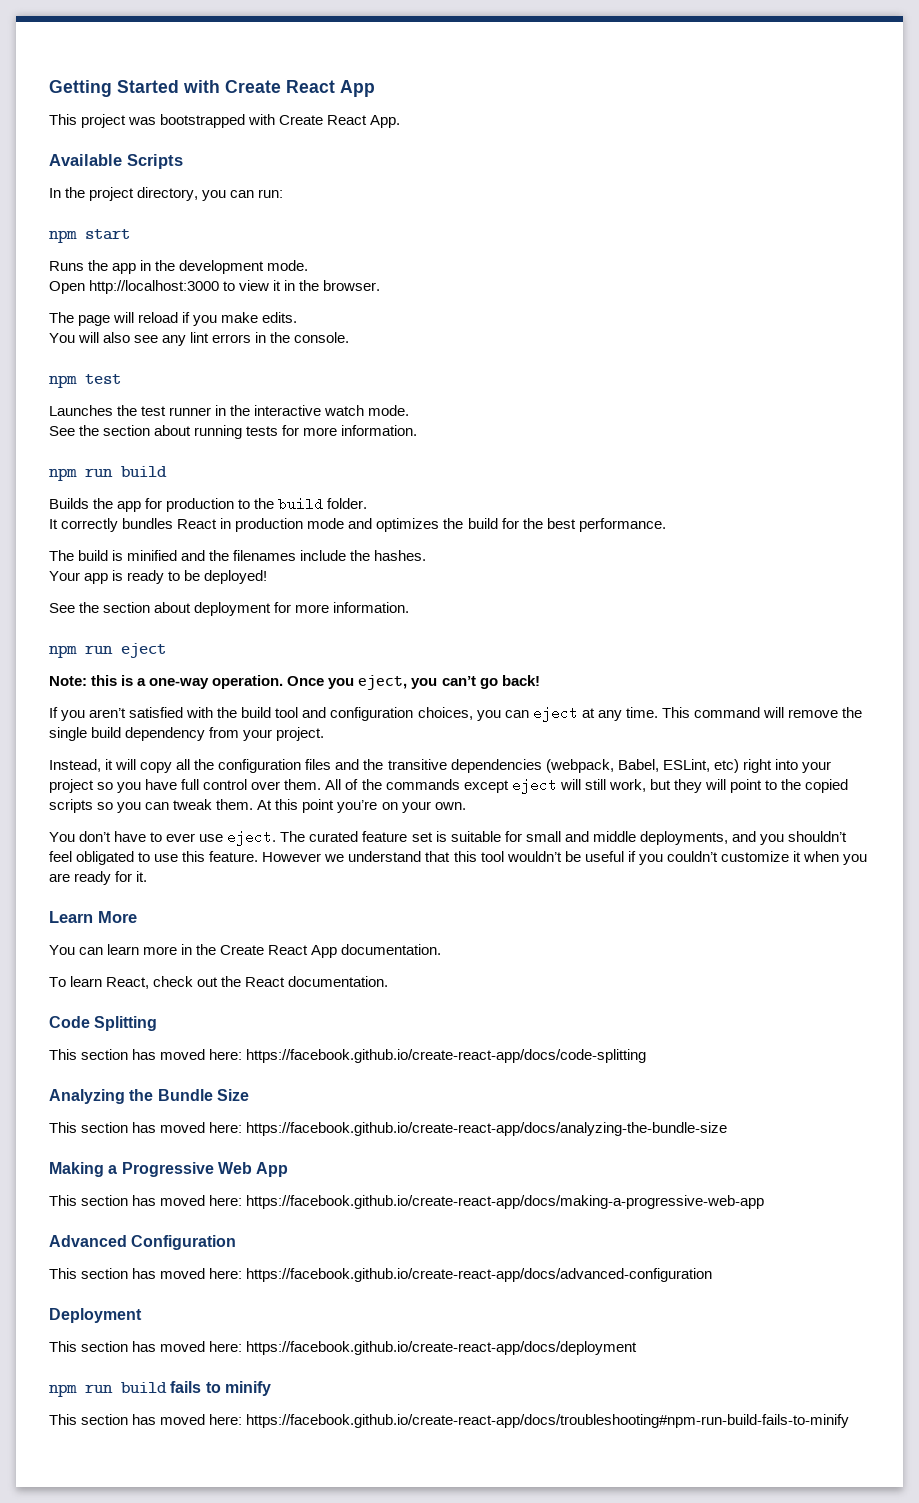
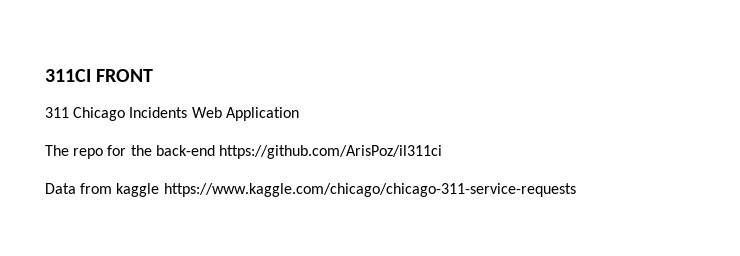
- Getting Started with Create React App
- This project was bootstrapped with Create React App.
- Available Scripts
- In the project directory, you can run:
- npm start
- Runs the app in the development mode.
- Open http://localhost:3000 to view it in the browser.
- The page will reload if you make edits.
- You will also see any lint errors in the console.
- npm test
- Launches the test runner in the interactive watch mode.
- See the section about running tests for more information.
- npm run build
- Builds the app for production to the build folder.
- It correctly bundles React in production mode and optimizes the build for the best performance.
- The build is minified and the filenames include the hashes.
- Your app is ready to be deployed!
- See the section about deployment for more information.
- npm run eject
- Note: this is a one-way operation. Once you eject, you can’t go back!
- If you aren’t satisfied with the build tool and configuration choices, you can eject at any time. This command will remove the single build dependency from your project.
- Instead, it will copy all the configuration files and the transitive dependencies (webpack, Babel, ESLint, etc) right into your project so you have full control over them. All of the commands except eject will still work, but they will point to the copied scripts so you can tweak them. At this point you’re on your own.
- You don’t have to ever use eject. The curated feature set is suitable for small and middle deployments, and you shouldn’t feel obligated to use this feature. However we understand that this tool wouldn’t be useful if you couldn’t customize it when you are ready for it.
- Learn More
- You can learn more in the Create React App documentation.
- To learn React, check out the React documentation.
- Code Splitting
- This section has moved here: https://facebook.github.io/create-react-app/docs/code-splitting
- Analyzing the Bundle Size
- This section has moved here: https://facebook.github.io/create-react-app/docs/analyzing-the-bundle-size
- Making a Progressive Web App
- This section has moved here: https://facebook.github.io/create-react-app/docs/making-a-progressive-web-app
- Advanced Configuration
- This section has moved here: https://facebook.github.io/create-react-app/docs/advanced-configuration
- Deployment
- This section has moved here: https://facebook.github.io/create-react-app/docs/deployment
- npm run build fails to minify
- This section has moved here: https://facebook.github.io/create-react-app/docs/troubleshooting#npm-run-build-fails-to-minify
+ 311CI FRONT
+ 311 Chicago Incidents Web Application
+ The repo for the back-end https://github.com/ArisPoz/il311ci
+ Data from kaggle https://www.kaggle.com/chicago/chicago-311-service-requests

